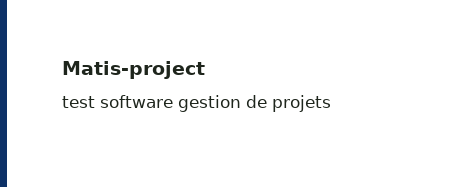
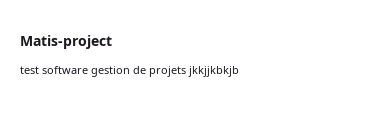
- test software gestion de projets
+ test software gestion de projets jkkjjkbkjb

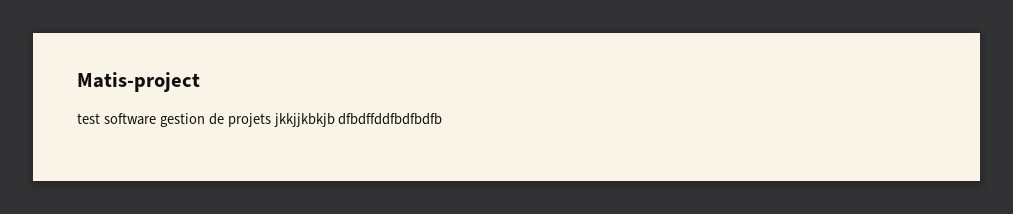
- test software gestion de projets jkkjjkbkjb
+ test software gestion de projets jkkjjkbkjb dfbdffddfbdfbdfb

